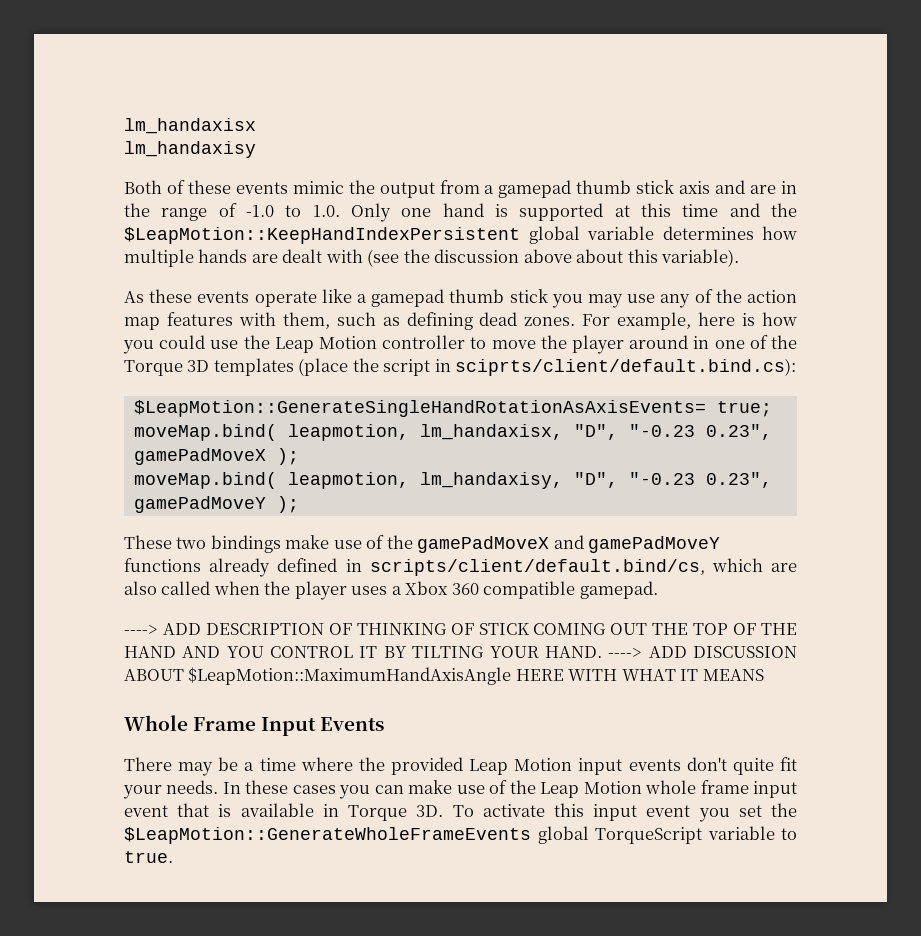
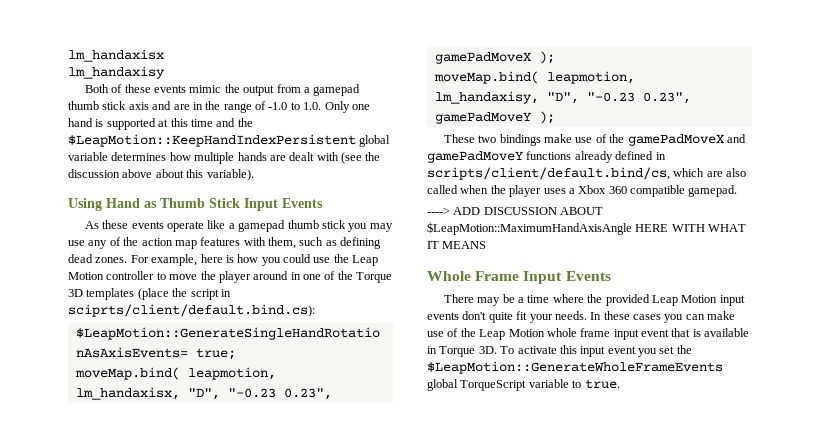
+ Using Hand as Thumb Stick Input Events
- ----> ADD DESCRIPTION OF THINKING OF STICK COMING OUT THE TOP OF THE HAND AND YOU CONTROL IT BY TILTING YOUR HAND. ----> ADD DISCUSSION ABOUT $LeapMotion::MaximumHandAxisAngle HERE WITH WHAT IT MEANS
+ ----> ADD DISCUSSION ABOUT $LeapMotion::MaximumHandAxisAngle HERE WITH WHAT IT MEANS

